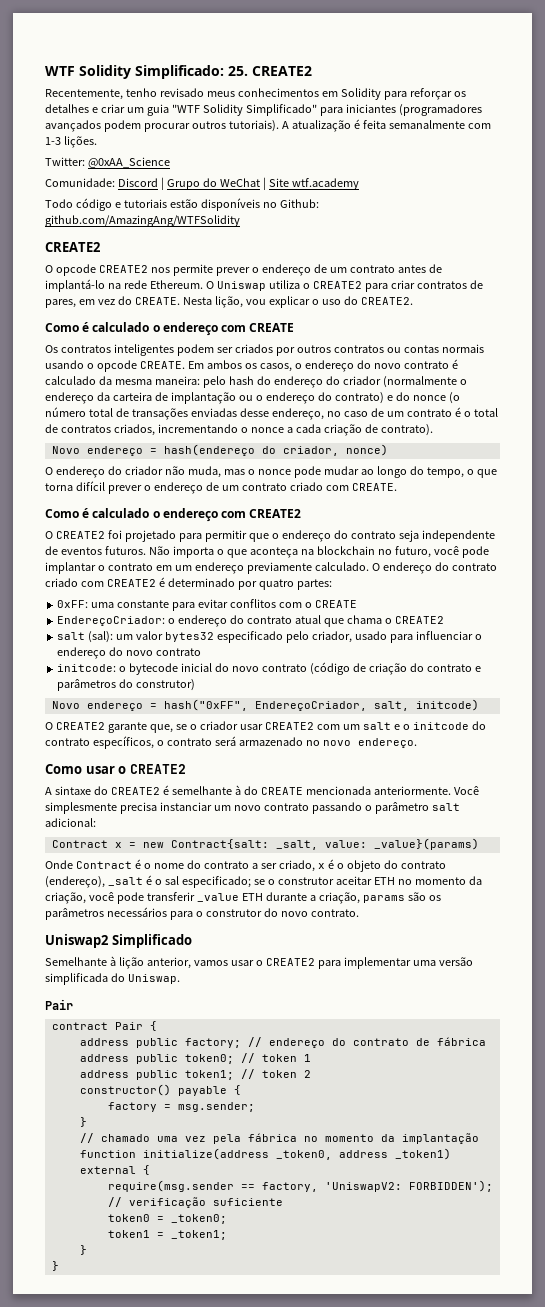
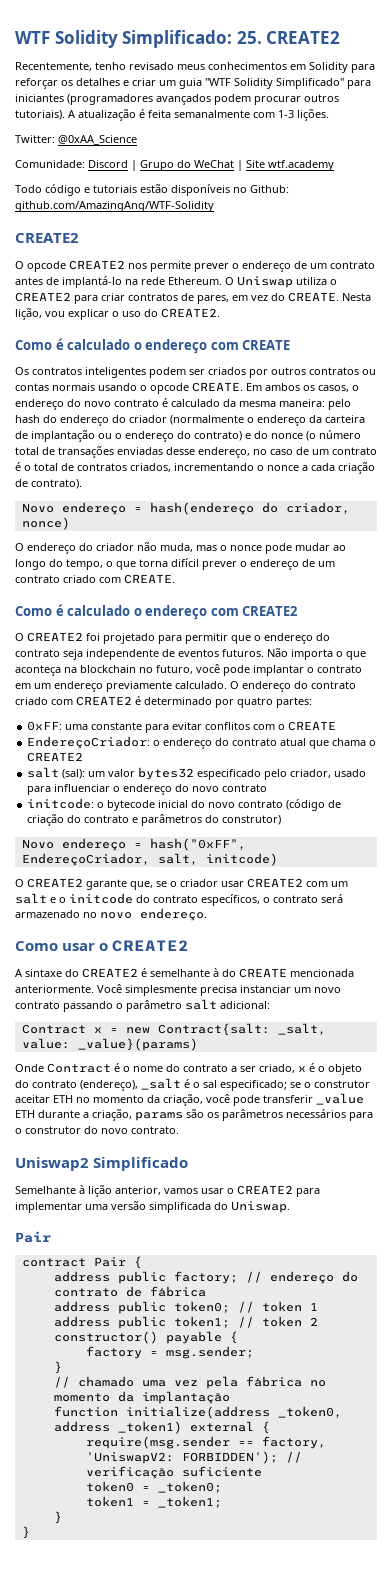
- Todo código e tutoriais estão disponíveis no Github: github.com/AmazingAng/WTFSolidity
+ Todo código e tutoriais estão disponíveis no Github: github.com/AmazingAng/WTF-Solidity

